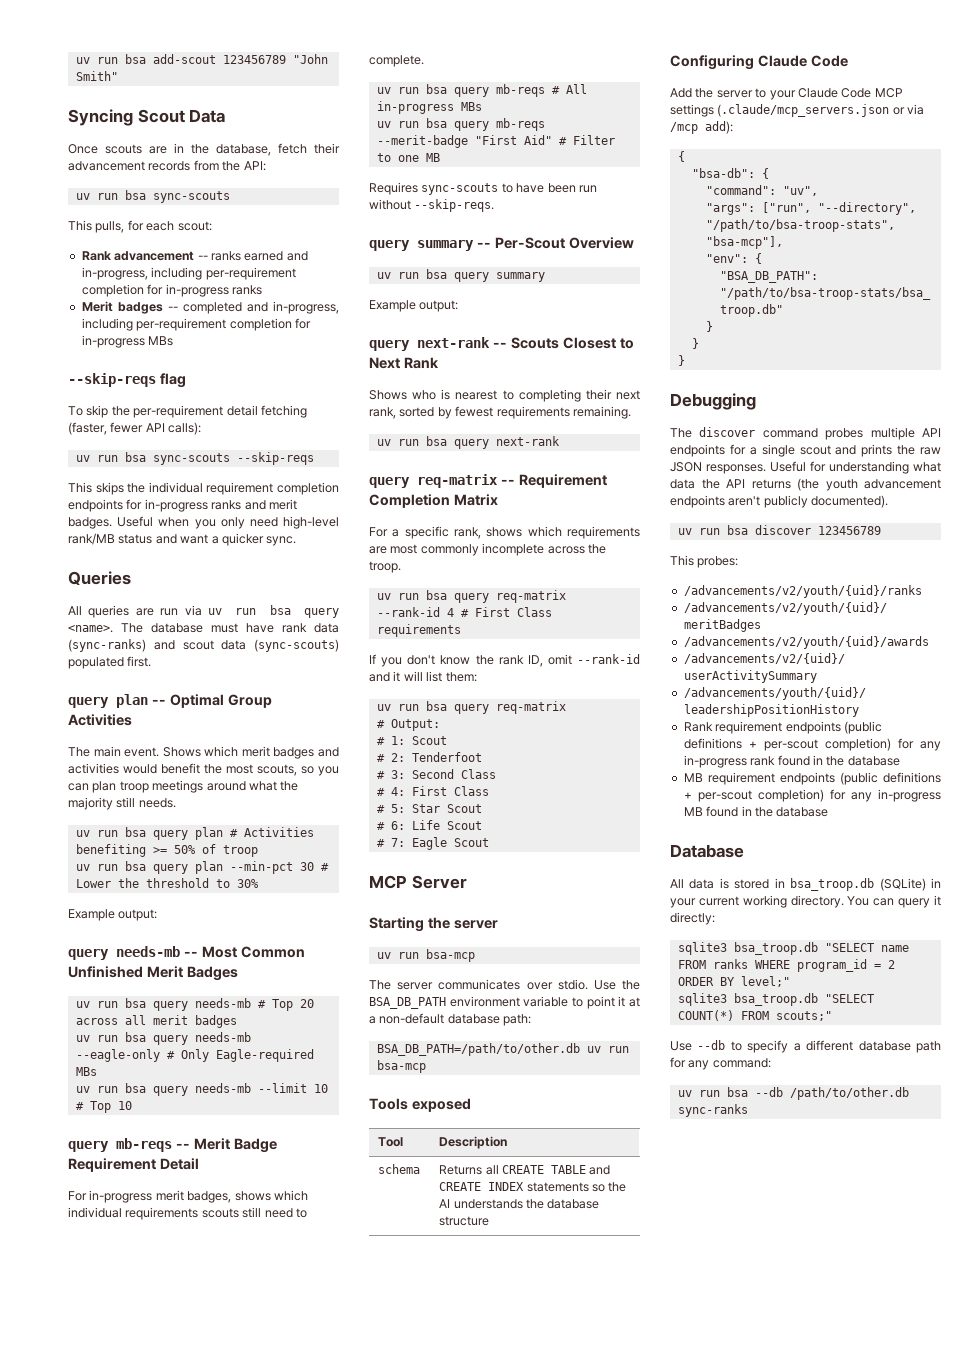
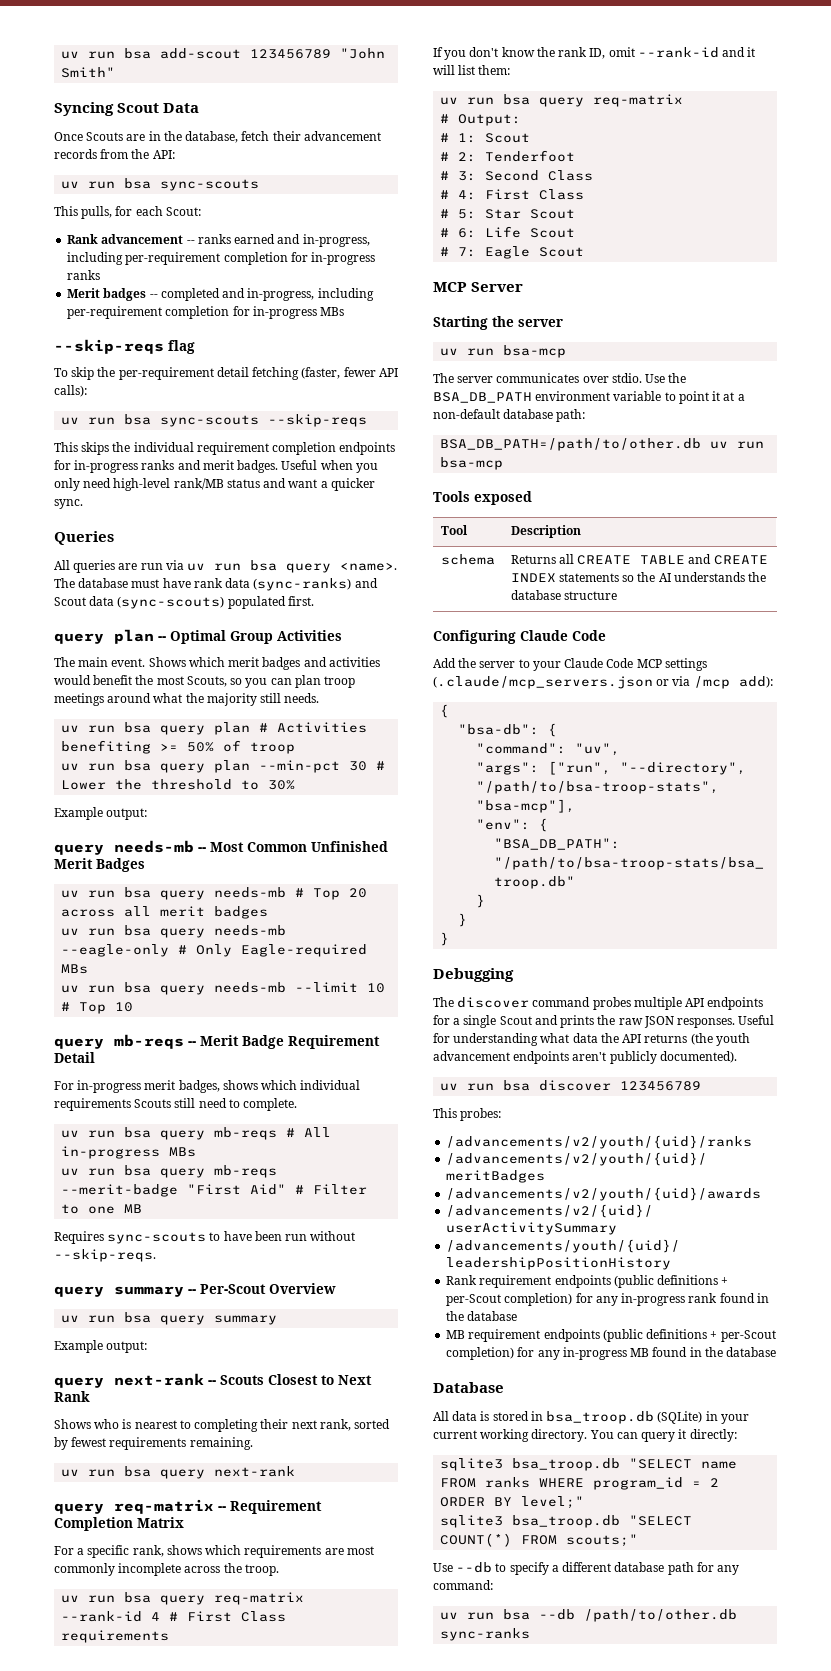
- Once scouts are in the database, fetch their advancement records from the API:
+ Once Scouts are in the database, fetch their advancement records from the API:
- This pulls, for each scout:
+ This pulls, for each Scout:
- The database must have rank data (sync-ranks) and scout data (sync-scouts) populated first.
+ The database must have rank data (sync-ranks) and Scout data (sync-scouts) populated first.
- Shows which merit badges and activities would benefit the most scouts, so you can plan troop meetings around what the majority still needs.
+ Shows which merit badges and activities would benefit the most Scouts, so you can plan troop meetings around what the majority still needs.
- For in-progress merit badges, shows which individual requirements scouts still need to complete.
+ For in-progress merit badges, shows which individual requirements Scouts still need to complete.
- The discover command probes multiple API endpoints for a single scout and prints the raw JSON responses.
+ The discover command probes multiple API endpoints for a single Scout and prints the raw JSON responses.
- Rank requirement endpoints (public definitions + per-scout completion) for any in-progress rank found in the database
+ Rank requirement endpoints (public definitions + per-Scout completion) for any in-progress rank found in the database
- MB requirement endpoints (public definitions + per-scout completion) for any in-progress MB found in the database
+ MB requirement endpoints (public definitions + per-Scout completion) for any in-progress MB found in the database

